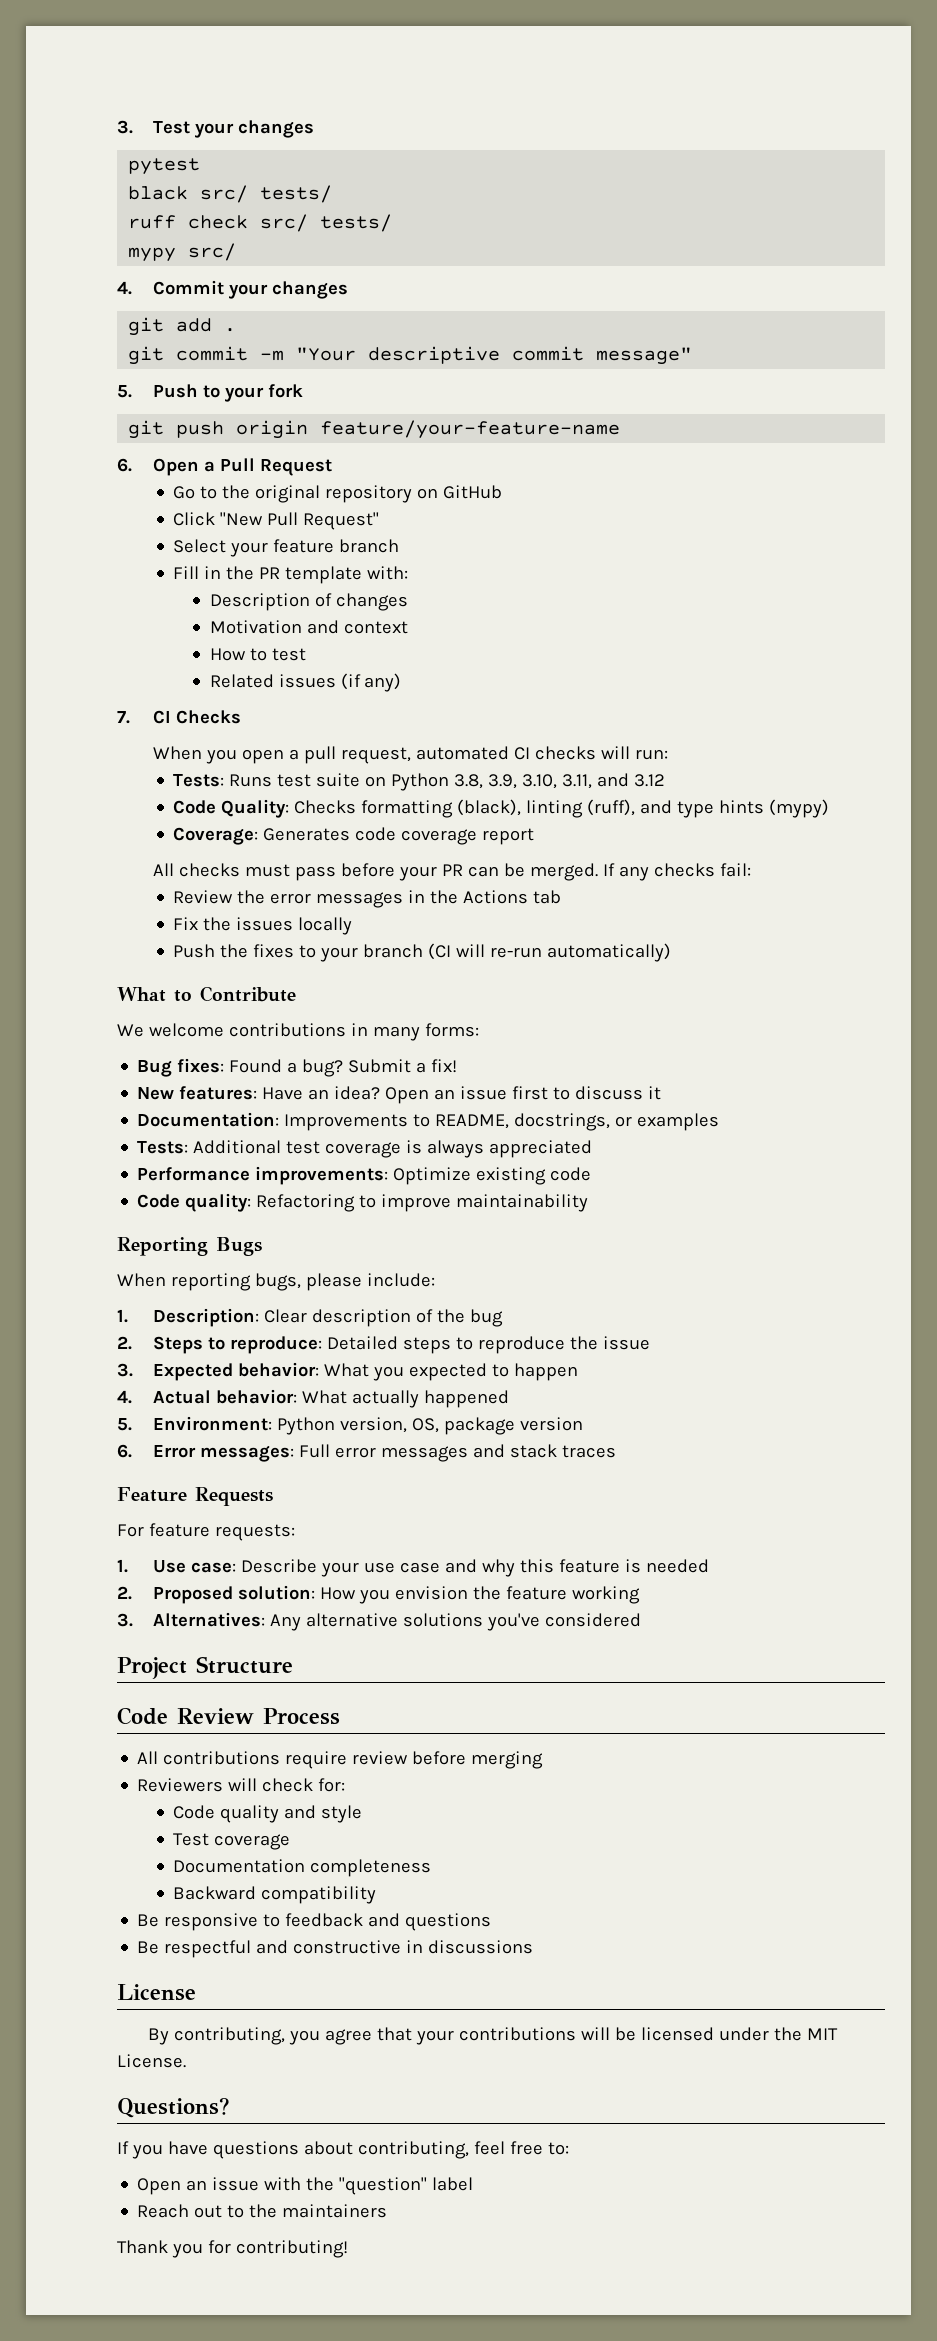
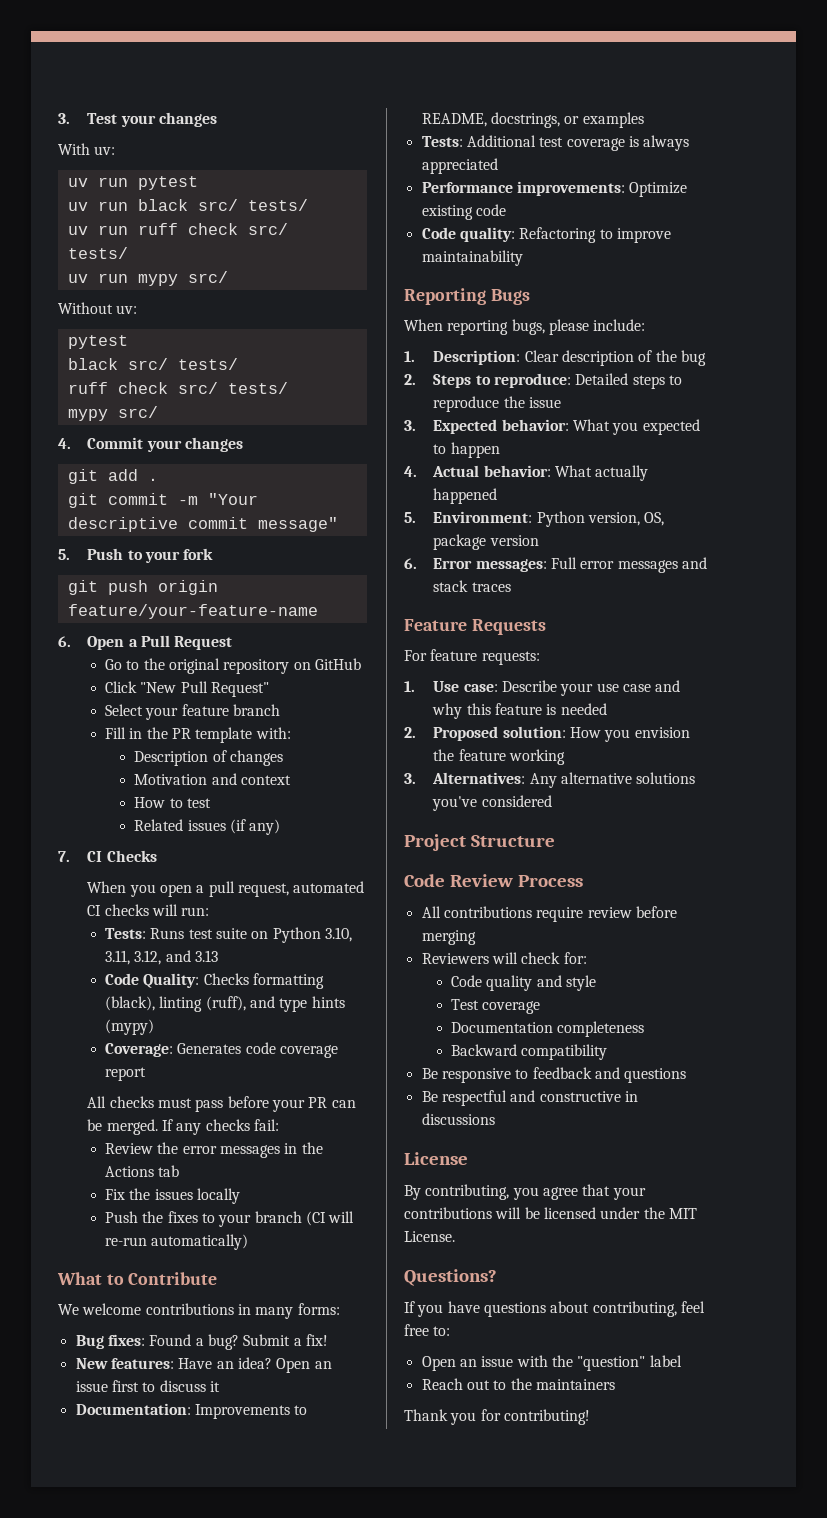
+ With uv:
+ uv run pytest
+ uv run black src/ tests/
+ uv run ruff check src/ tests/
+ uv run mypy src/
+ Without uv:
- Tests: Runs test suite on Python 3.8, 3.9, 3.10, 3.11, and 3.12
+ Tests: Runs test suite on Python 3.10, 3.11, 3.12, and 3.13

